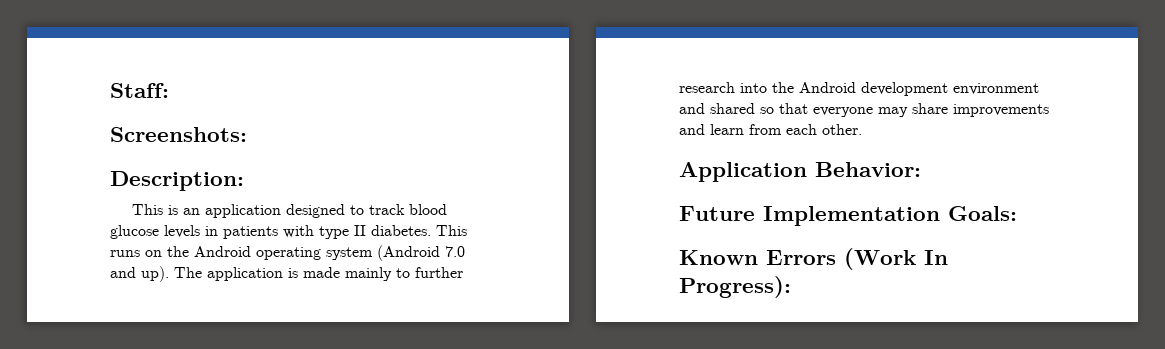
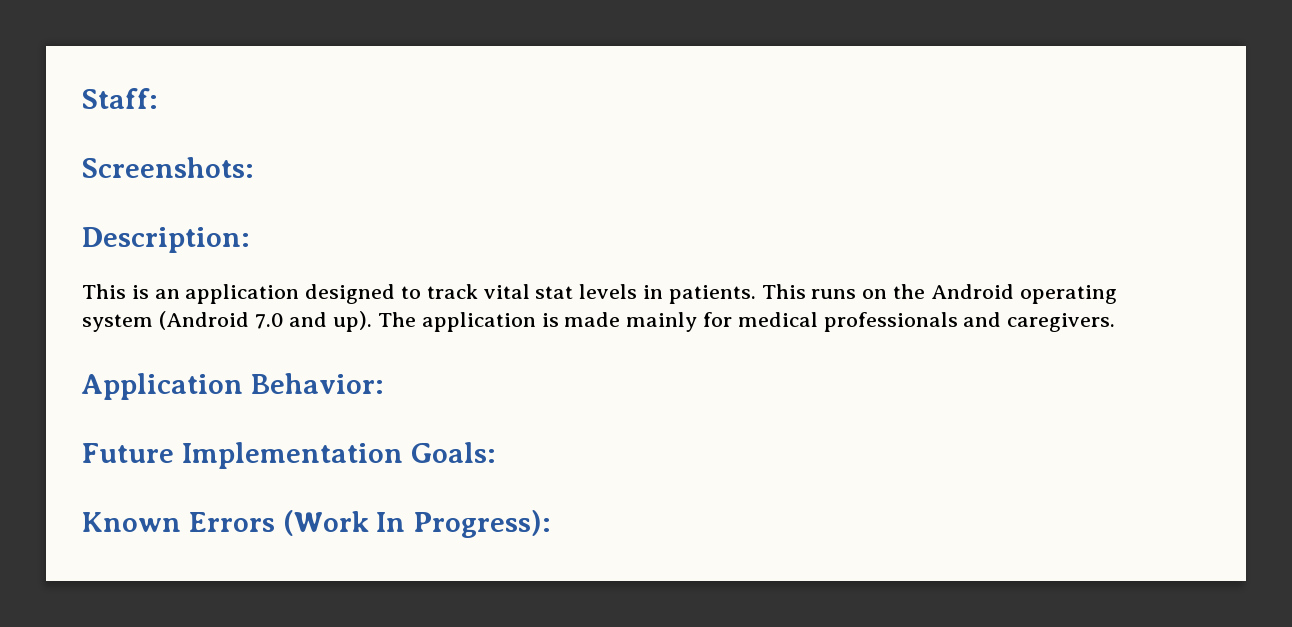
- This is an application designed to track blood glucose levels in patients with type II diabetes.
+ This is an application designed to track vital stat levels in patients.
- The application is made mainly to further research into the Android development environment and shared so that everyone may share improvements and learn from each other.
+ The application is made mainly for medical professionals and caregivers.

